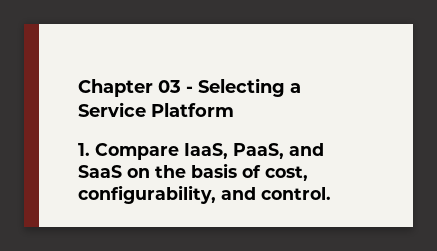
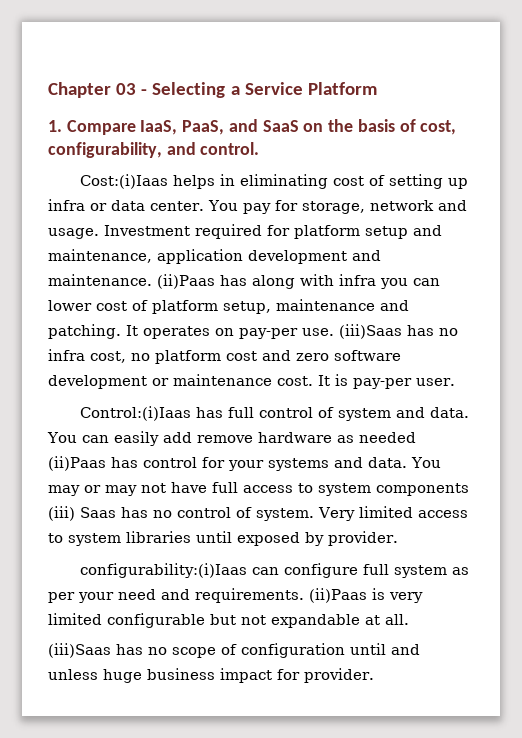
+ Cost:(i)Iaas helps in eliminating cost of setting up infra or data center. You pay for storage, network and usage. Investment required for platform setup and maintenance, application development and maintenance. (ii)Paas has along with infra you can lower cost of platform setup, maintenance and patching. It operates on pay-per use. (iii)Saas has no infra cost, no platform cost and zero software development or maintenance cost. It is pay-per user.
+ Control:(i)Iaas has full control of system and data. You can easily add remove hardware as needed (ii)Paas has control for your systems and data. You may or may not have full access to system components (iii) Saas has no control of system. Very limited access to system libraries until exposed by provider.
+ configurability:(i)Iaas can configure full system as per your need and requirements. (ii)Paas is very limited configurable but not expandable at all.
+ (iii)Saas has no scope of configuration until and unless huge business impact for provider.

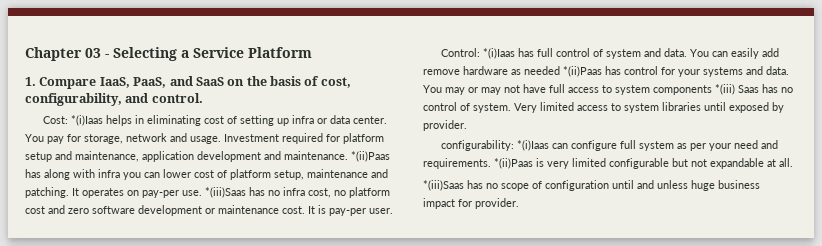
- Cost:(i)Iaas helps in eliminating cost of setting up infra or data center.
+ Cost: *(i)Iaas helps in eliminating cost of setting up infra or data center.
- (ii)Paas has along with infra you can lower cost of platform setup, maintenance and patching.
+ *(ii)Paas has along with infra you can lower cost of platform setup, maintenance and patching.
- (iii)Saas has no infra cost, no platform cost and zero software development or maintenance cost.
+ *(iii)Saas has no infra cost, no platform cost and zero software development or maintenance cost.
- Control:(i)Iaas has full control of system and data.
+ Control: *(i)Iaas has full control of system and data.
- You can easily add remove hardware as needed (ii)Paas has control for your systems and data.
+ You can easily add remove hardware as needed *(ii)Paas has control for your systems and data.
- You may or may not have full access to system components (iii) Saas has no control of system.
+ You may or may not have full access to system components *(iii) Saas has no control of system.
- configurability:(i)Iaas can configure full system as per your need and requirements.
+ configurability: *(i)Iaas can configure full system as per your need and requirements.
- (ii)Paas is very limited configurable but not expandable at all.
+ *(ii)Paas is very limited configurable but not expandable at all.
- (iii)Saas has no scope of configuration until and unless huge business impact for provider.
+ *(iii)Saas has no scope of configuration until and unless huge business impact for provider.

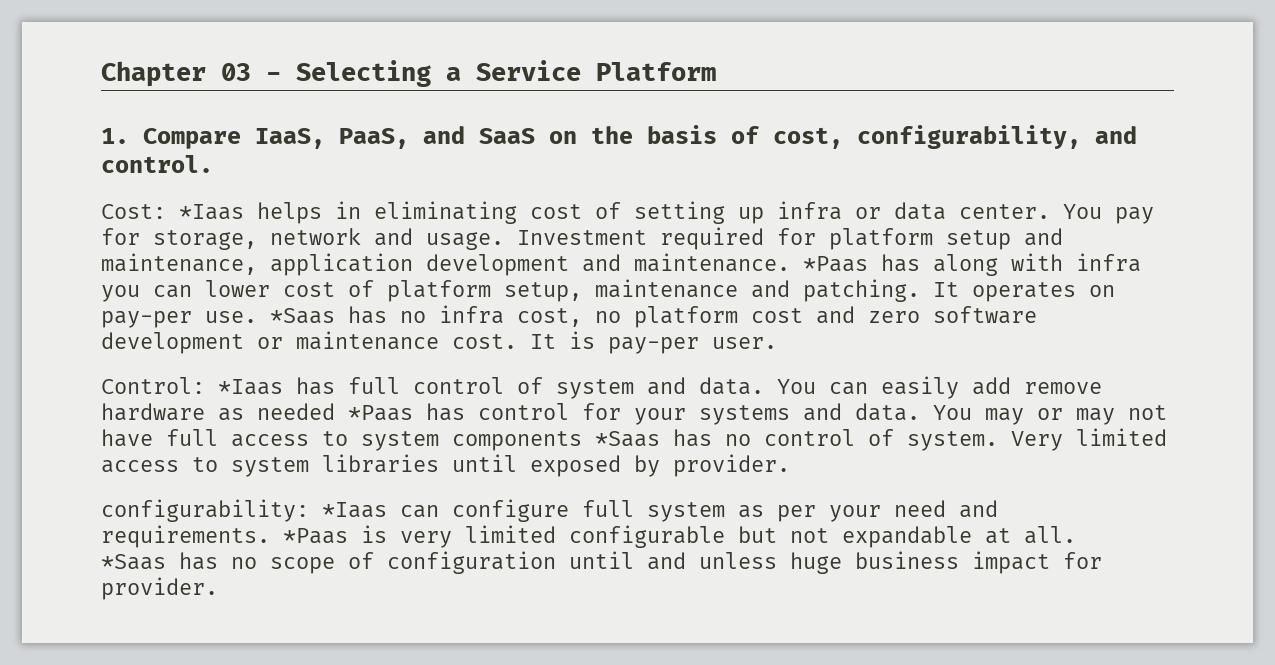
- Cost: *(i)Iaas helps in eliminating cost of setting up infra or data center.
+ Cost: *Iaas helps in eliminating cost of setting up infra or data center.
- *(ii)Paas has along with infra you can lower cost of platform setup, maintenance and patching.
+ *Paas has along with infra you can lower cost of platform setup, maintenance and patching.
- *(iii)Saas has no infra cost, no platform cost and zero software development or maintenance cost.
+ *Saas has no infra cost, no platform cost and zero software development or maintenance cost.
- Control: *(i)Iaas has full control of system and data.
+ Control: *Iaas has full control of system and data.
- You can easily add remove hardware as needed *(ii)Paas has control for your systems and data.
+ You can easily add remove hardware as needed *Paas has control for your systems and data.
- You may or may not have full access to system components *(iii) Saas has no control of system.
+ You may or may not have full access to system components *Saas has no control of system.
- configurability: *(i)Iaas can configure full system as per your need and requirements.
+ configurability: *Iaas can configure full system as per your need and requirements.
- *(ii)Paas is very limited configurable but not expandable at all.
+ *Paas is very limited configurable but not expandable at all.
- *(iii)Saas has no scope of configuration until and unless huge business impact for provider.
+ *Saas has no scope of configuration until and unless huge business impact for provider.

